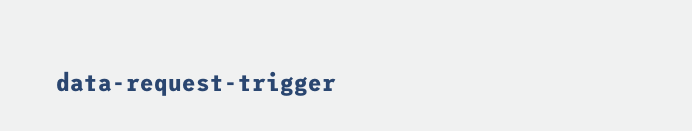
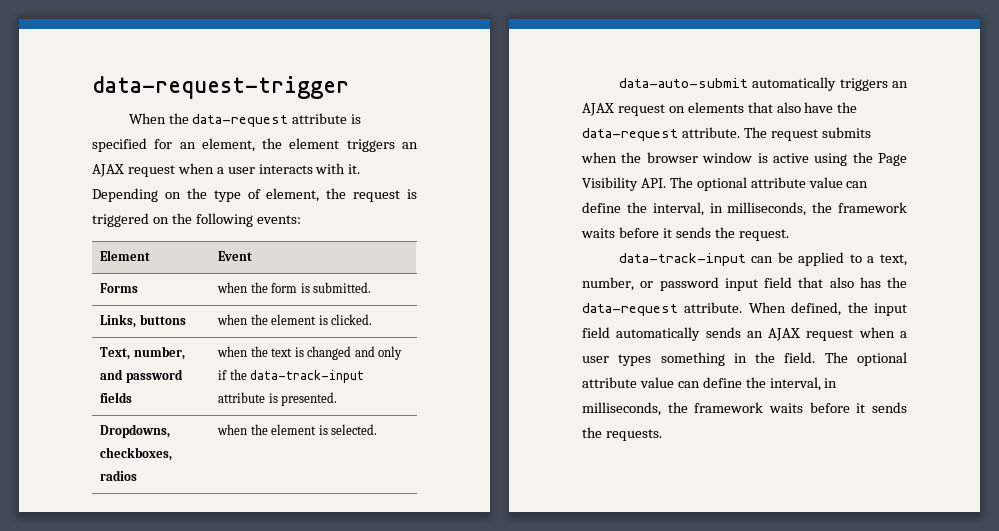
+ When the data-request attribute is specified for an element, the element triggers an AJAX request when a user interacts with it. Depending on the type of element, the request is triggered on the following events:
+ Element | Event
+ Forms | when the form is submitted.
+ Links, buttons | when the element is clicked.
+ Text, number, and password fields | when the text is changed and only if the data-track-input attribute is presented.
+ Dropdowns, checkboxes, radios | when the element is selected.
+ data-auto-submit automatically triggers an AJAX request on elements that also have the data-request attribute. The request submits when the browser window is active using the Page Visibility API. The optional attribute value can define the interval, in milliseconds, the framework waits before it sends the request.
+ data-track-input can be applied to a text, number, or password input field that also has the data-request attribute. When defined, the input field automatically sends an AJAX request when a user types something in the field. The optional attribute value can define the interval, in milliseconds, the framework waits before it sends the requests.

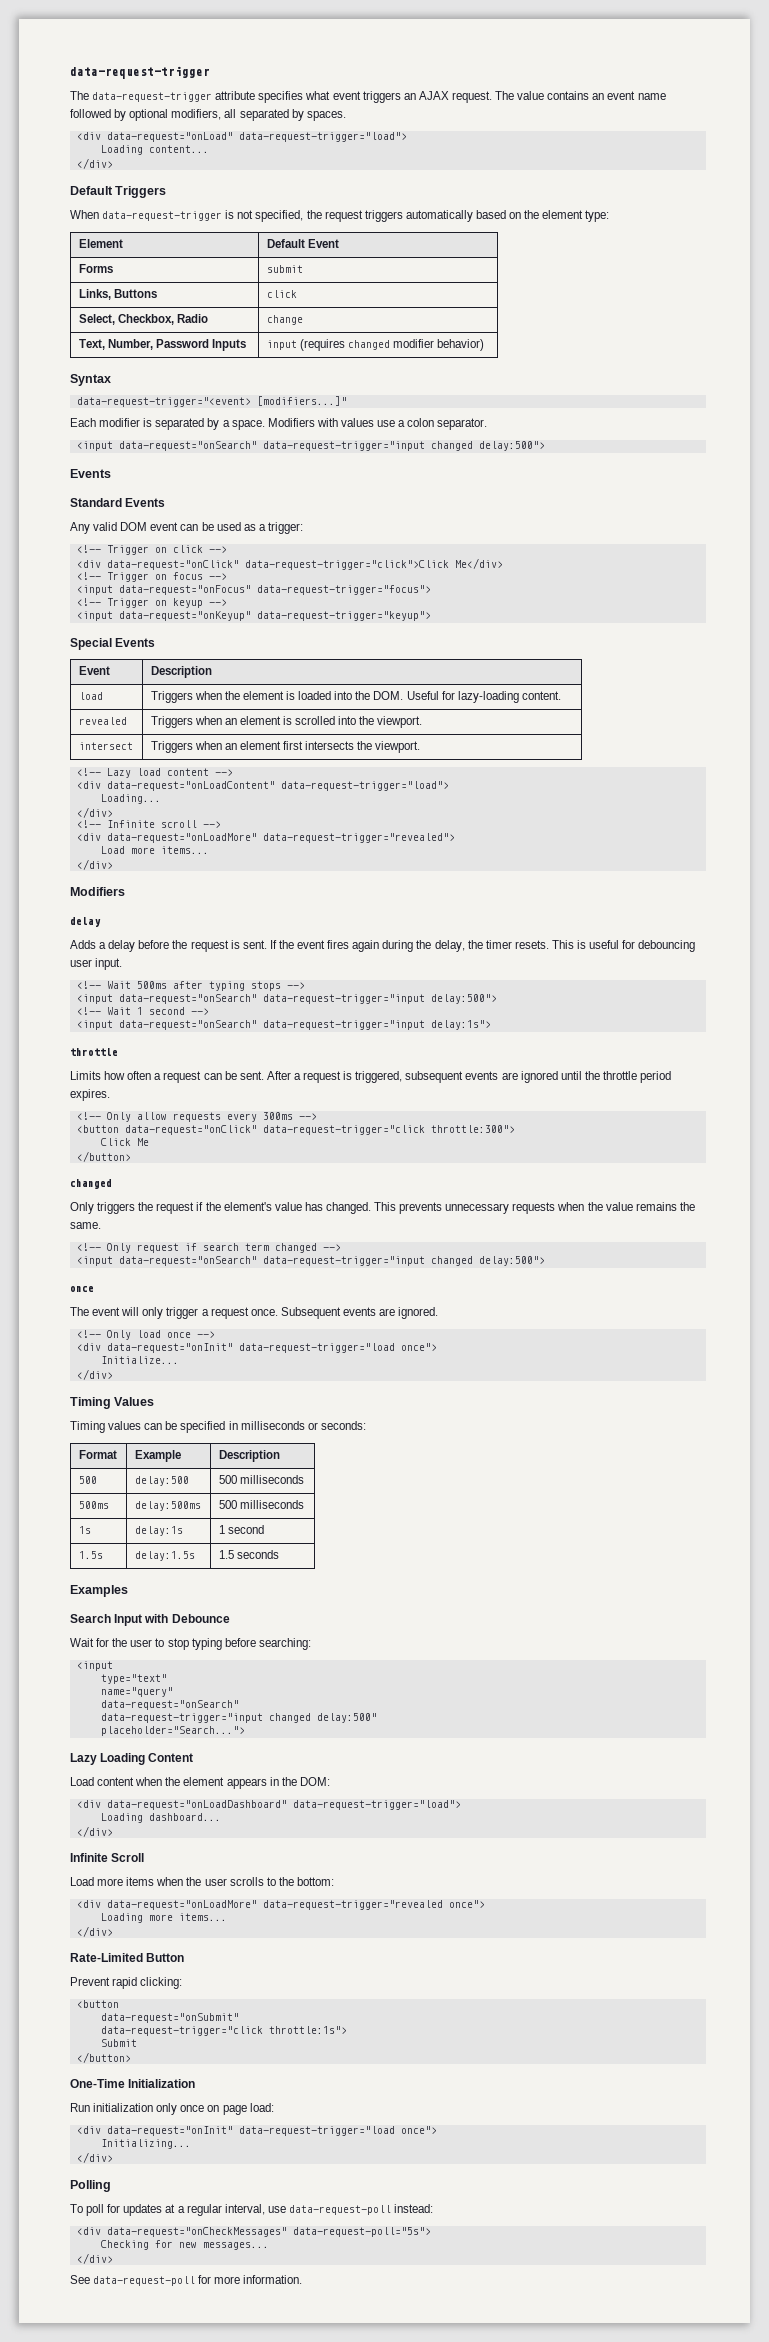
- When the data-request attribute is specified for an element, the element triggers an AJAX request when a user interacts with it. Depending on the type of element, the request is triggered on the following events:
+ The data-request-trigger attribute specifies what event triggers an AJAX request. The value contains an event name followed by optional modifiers, all separated by spaces.
+ <div data-request="onLoad" data-request-trigger="load">
+ Loading content...
+ </div>
+ Default Triggers
+ When data-request-trigger is not specified, the request triggers automatically based on the element type:
- Element | Event
+ Element | Default Event
- Forms | when the form is submitted.
- Links, buttons | when the element is clicked.
- Text, number, and password fields | when the text is changed and only if the data-track-input attribute is presented.
- Dropdowns, checkboxes, radios | when the element is selected.
- data-auto-submit automatically triggers an AJAX request on elements that also have the data-request attribute. The request submits when the browser window is active using the Page Visibility API. The optional attribute value can define the interval, in milliseconds, the framework waits before it sends the request.
- data-track-input can be applied to a text, number, or password input field that also has the data-request attribute. When defined, the input field automatically sends an AJAX request when a user types something in the field. The optional attribute value can define the interval, in milliseconds, the framework waits before it sends the requests.
+ Forms | submit
+ Links, Buttons | click
+ Select, Checkbox, Radio | change
+ Text, Number, Password Inputs | input (requires changed modifier behavior)
+ Syntax
+ data-request-trigger="<event> [modifiers...]"
+ Each modifier is separated by a space. Modifiers with values use a colon separator.
+ <input data-request="onSearch" data-request-trigger="input changed delay:500">
+ Events
+ Standard Events
+ Any valid DOM event can be used as a trigger:
+ <!-- Trigger on click -->
+ <div data-request="onClick" data-request-trigger="click">Click Me</div>
+ <!-- Trigger on focus -->
+ <input data-request="onFocus" data-request-trigger="focus">
+ <!-- Trigger on keyup -->
+ <input data-request="onKeyup" data-request-trigger="keyup">
+ Special Events
+ Event | Description
+ load | Triggers when the element is loaded into the DOM. Useful for lazy-loading content.
+ revealed | Triggers when an element is scrolled into the viewport.
+ intersect | Triggers when an element first intersects the viewport.
+ <!-- Lazy load content -->
+ <div data-request="onLoadContent" data-request-trigger="load">
+ Loading...
+ </div>
+ <!-- Infinite scroll -->
+ <div data-request="onLoadMore" data-request-trigger="revealed">
+ Load more items...
+ </div>
+ Modifiers
+ delay
+ Adds a delay before the request is sent. If the event fires again during the delay, the timer resets. This is useful for debouncing user input.
+ <!-- Wait 500ms after typing stops -->
+ <input data-request="onSearch" data-request-trigger="input delay:500">
+ <!-- Wait 1 second -->
+ <input data-request="onSearch" data-request-trigger="input delay:1s">
+ throttle
+ Limits how often a request can be sent. After a request is triggered, subsequent events are ignored until the throttle period expires.
+ <!-- Only allow requests every 300ms -->
+ <button data-request="onClick" data-request-trigger="click throttle:300">
+ Click Me
+ </button>
+ changed
+ Only triggers the request if the element's value has changed. This prevents unnecessary requests when the value remains the same.
+ <!-- Only request if search term changed -->
+ <input data-request="onSearch" data-request-trigger="input changed delay:500">
+ once
+ The event will only trigger a request once. Subsequent events are ignored.
+ <!-- Only load once -->
+ <div data-request="onInit" data-request-trigger="load once">
+ Initialize...
+ </div>
+ Timing Values
+ Timing values can be specified in milliseconds or seconds:
+ Format | Example | Description
+ 500 | delay:500 | 500 milliseconds
+ 500ms | delay:500ms | 500 milliseconds
+ 1s | delay:1s | 1 second
+ 1.5s | delay:1.5s | 1.5 seconds
+ Examples
+ Search Input with Debounce
+ Wait for the user to stop typing before searching:
+ <input
+ type="text"
+ name="query"
+ data-request="onSearch"
+ data-request-trigger="input changed delay:500"
+ placeholder="Search...">
+ Lazy Loading Content
+ Load content when the element appears in the DOM:
+ <div data-request="onLoadDashboard" data-request-trigger="load">
+ Loading dashboard...
+ </div>
+ Infinite Scroll
+ Load more items when the user scrolls to the bottom:
+ <div data-request="onLoadMore" data-request-trigger="revealed once">
+ Loading more items...
+ </div>
+ Rate-Limited Button
+ Prevent rapid clicking:
+ <button
+ data-request="onSubmit"
+ data-request-trigger="click throttle:1s">
+ Submit
+ </button>
+ One-Time Initialization
+ Run initialization only once on page load:
+ <div data-request="onInit" data-request-trigger="load once">
+ Initializing...
+ </div>
+ Polling
+ To poll for updates at a regular interval, use data-request-poll instead:
+ <div data-request="onCheckMessages" data-request-poll="5s">
+ Checking for new messages...
+ </div>
+ See data-request-poll for more information.

